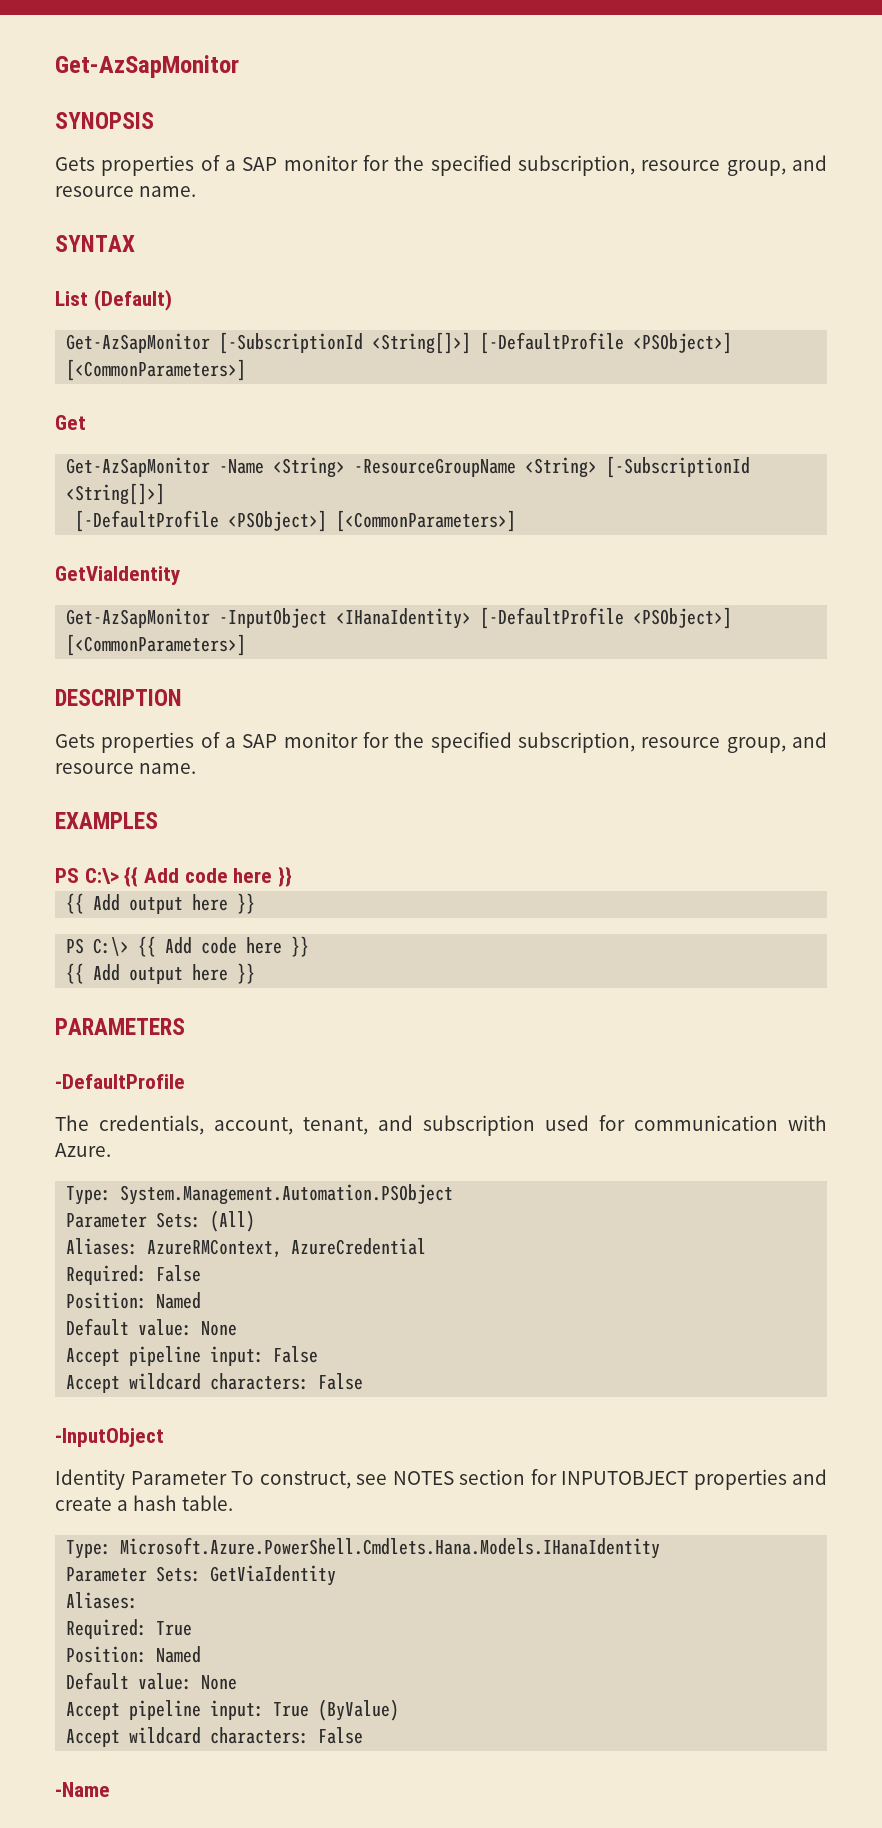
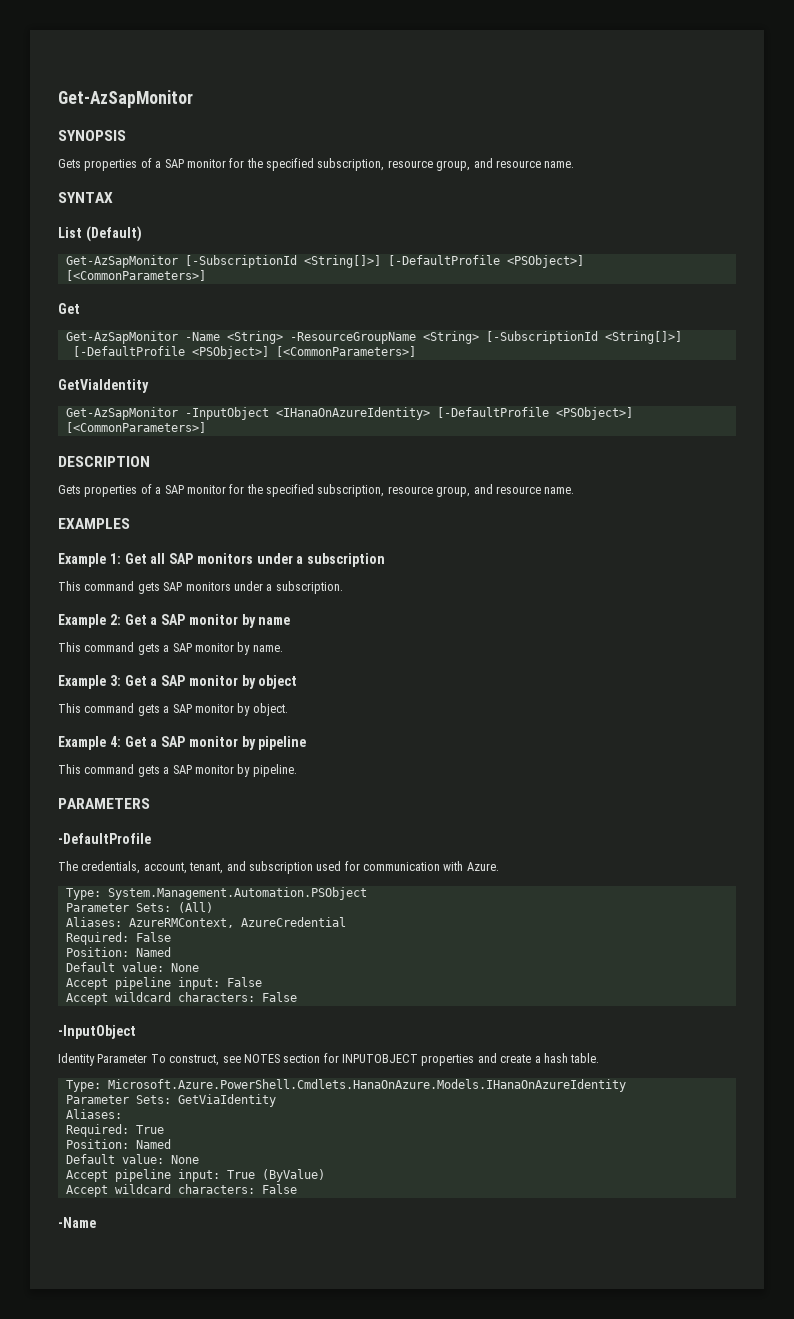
- Get-AzSapMonitor -InputObject <IHanaIdentity> [-DefaultProfile <PSObject>] [<CommonParameters>]
+ Get-AzSapMonitor -InputObject <IHanaOnAzureIdentity> [-DefaultProfile <PSObject>] [<CommonParameters>]
  EXAMPLES
- PS C:\> {{ Add code here }}
- {{ Add output here }}
- PS C:\> {{ Add code here }}
- {{ Add output here }}
+ Example 1: Get all SAP monitors under a subscription
+ This command gets SAP monitors under a subscription.
+ Example 2: Get a SAP monitor by name
+ This command gets a SAP monitor by name.
+ Example 3: Get a SAP monitor by object
+ This command gets a SAP monitor by object.
+ Example 4: Get a SAP monitor by pipeline
+ This command gets a SAP monitor by pipeline.
- Type: Microsoft.Azure.PowerShell.Cmdlets.Hana.Models.IHanaIdentity
+ Type: Microsoft.Azure.PowerShell.Cmdlets.HanaOnAzure.Models.IHanaOnAzureIdentity

